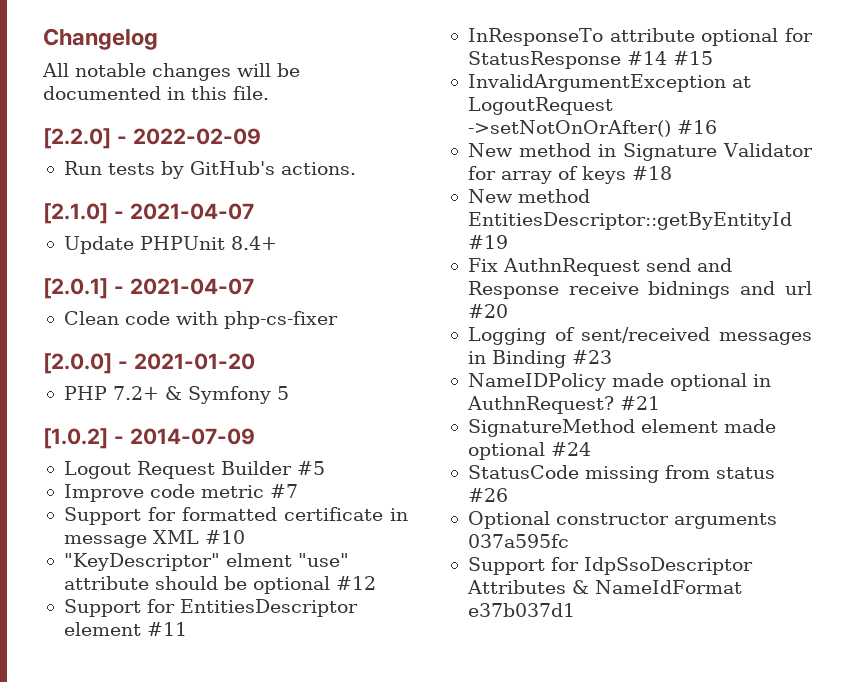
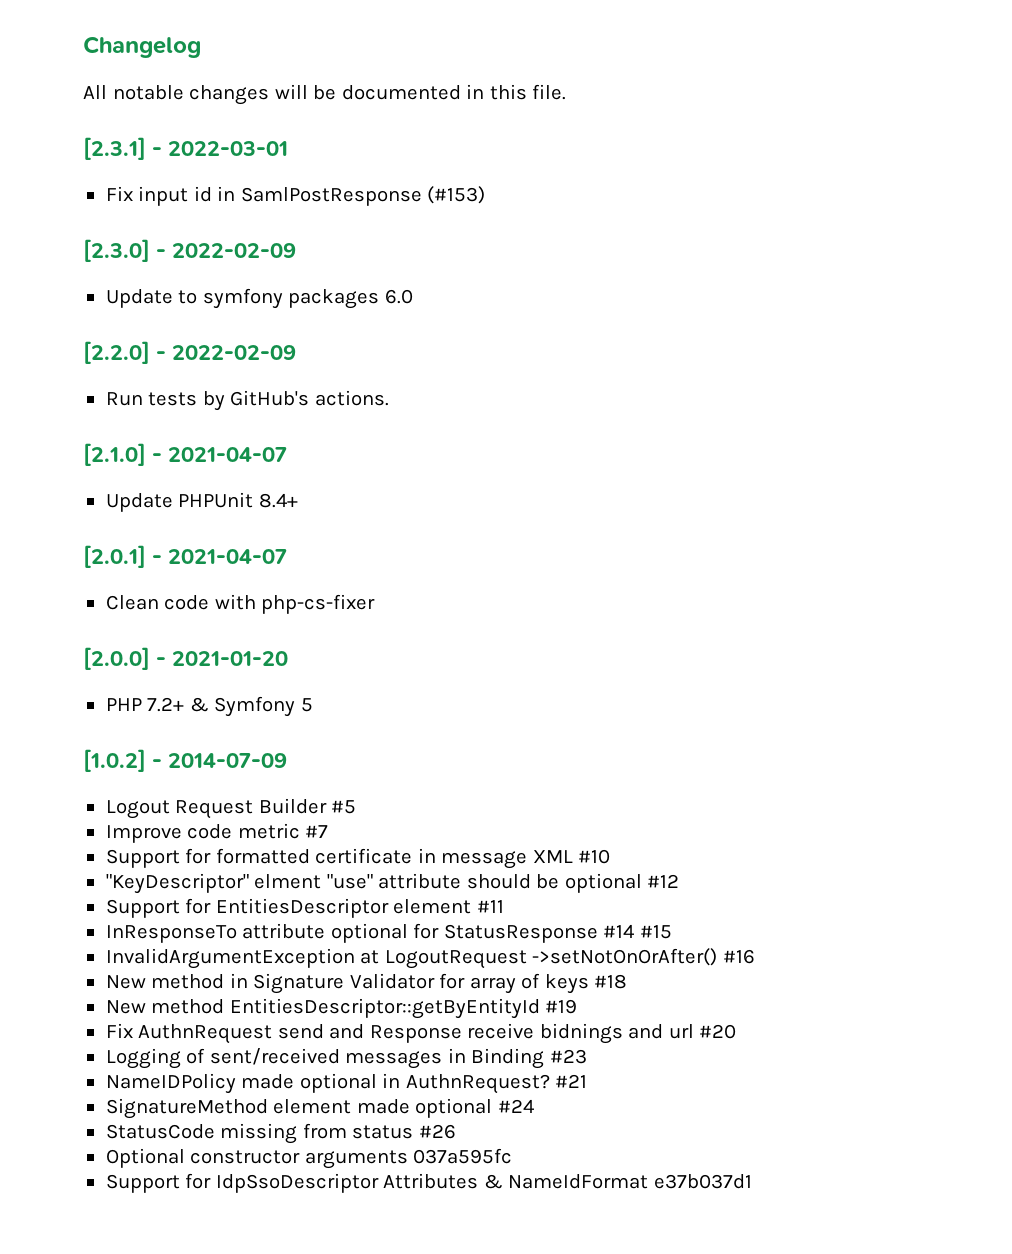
+ [2.3.1] - 2022-03-01
+ Fix input id in SamlPostResponse (#153)
+ [2.3.0] - 2022-02-09
+ Update to symfony packages 6.0

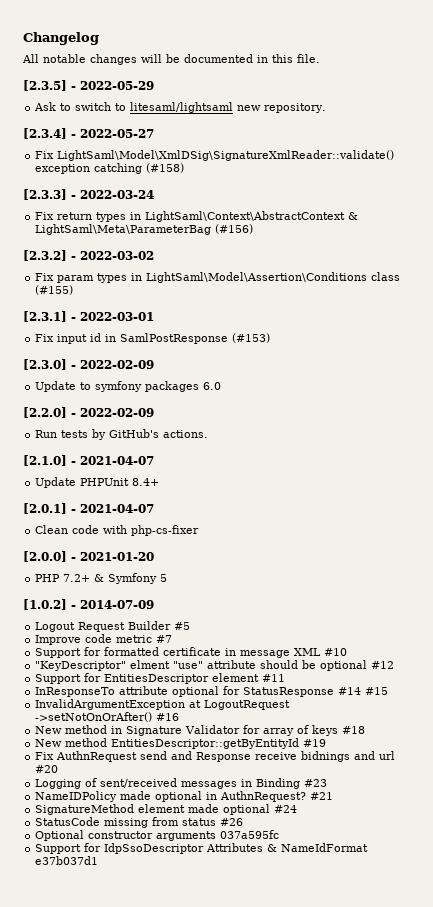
+ [2.3.5] - 2022-05-29
+ Ask to switch to litesaml/lightsaml new repository.
+ [2.3.4] - 2022-05-27
+ Fix LightSaml\Model\XmlDSig\SignatureXmlReader::validate() exception catching (#158)
+ [2.3.3] - 2022-03-24
+ Fix return types in LightSaml\Context\AbstractContext & LightSaml\Meta\ParameterBag (#156)
+ [2.3.2] - 2022-03-02
+ Fix param types in LightSaml\Model\Assertion\Conditions class (#155)

